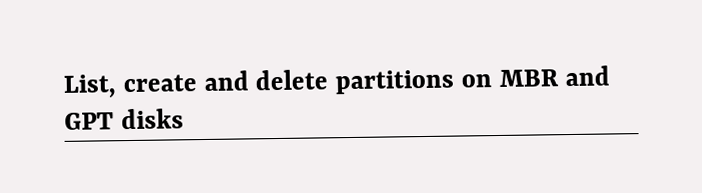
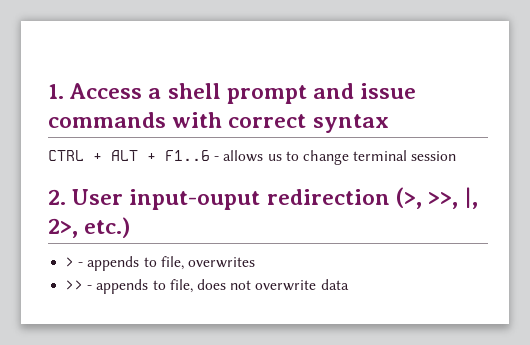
- List, create and delete partitions on MBR and GPT disks
+ 1. Access a shell prompt and issue commands with correct syntax
+ CTRL + ALT + F1..6 - allows us to change terminal session
+ 2. User input-ouput redirection (>, >>, |, 2>, etc.)
+ > - appends to file, overwrites
+ >> - appends to file, does not overwrite data

